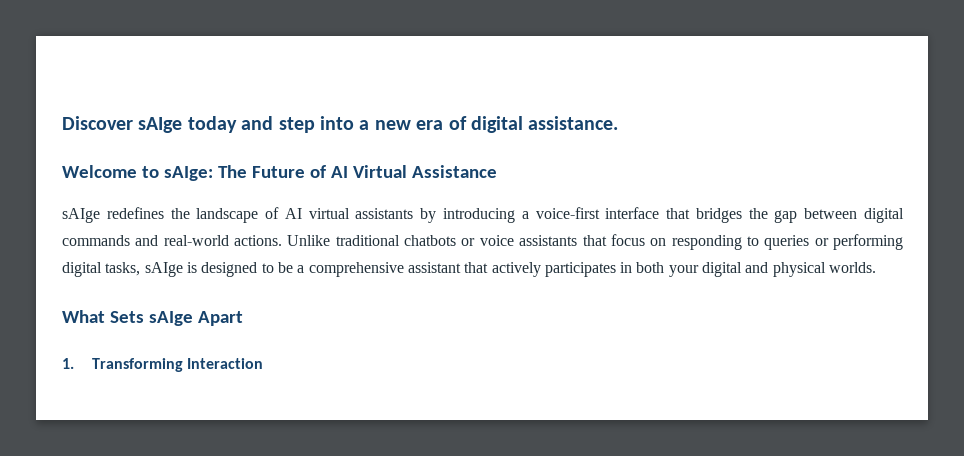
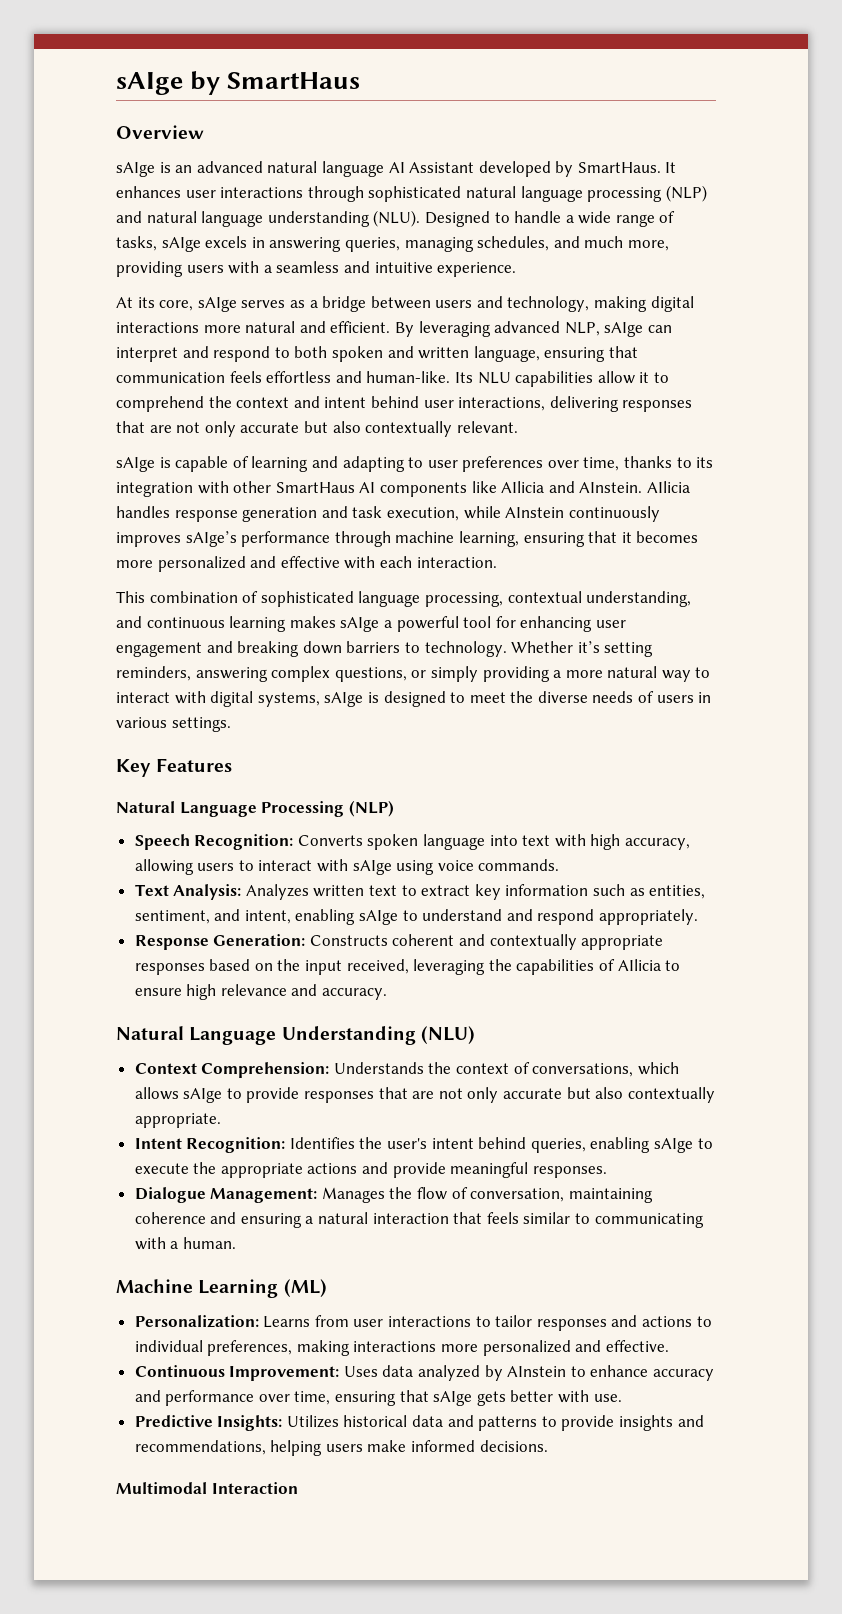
- Discover sAIge today and step into a new era of digital assistance.
- Welcome to sAIge: The Future of AI Virtual Assistance
- sAIge redefines the landscape of AI virtual assistants by introducing a voice-first interface that bridges the gap between digital commands and real-world actions. Unlike traditional chatbots or voice assistants that focus on responding to queries or performing digital tasks, sAIge is designed to be a comprehensive assistant that actively participates in both your digital and physical worlds.
- What Sets sAIge Apart
- 1. Transforming Interaction
+ sAIge by SmartHaus
+ Overview
+ sAIge is an advanced natural language AI Assistant developed by SmartHaus. It enhances user interactions through sophisticated natural language processing (NLP) and natural language understanding (NLU). Designed to handle a wide range of tasks, sAIge excels in answering queries, managing schedules, and much more, providing users with a seamless and intuitive experience.
+ At its core, sAIge serves as a bridge between users and technology, making digital interactions more natural and efficient. By leveraging advanced NLP, sAIge can interpret and respond to both spoken and written language, ensuring that communication feels effortless and human-like. Its NLU capabilities allow it to comprehend the context and intent behind user interactions, delivering responses that are not only accurate but also contextually relevant.
+ sAIge is capable of learning and adapting to user preferences over time, thanks to its integration with other SmartHaus AI components like AIlicia and AInstein. AIlicia handles response generation and task execution, while AInstein continuously improves sAIge’s performance through machine learning, ensuring that it becomes more personalized and effective with each interaction.
+ This combination of sophisticated language processing, contextual understanding, and continuous learning makes sAIge a powerful tool for enhancing user engagement and breaking down barriers to technology. Whether it’s setting reminders, answering complex questions, or simply providing a more natural way to interact with digital systems, sAIge is designed to meet the diverse needs of users in various settings.
+ Key Features
+ Natural Language Processing (NLP)
+ Speech Recognition: Converts spoken language into text with high accuracy, allowing users to interact with sAIge using voice commands.
+ Text Analysis: Analyzes written text to extract key information such as entities, sentiment, and intent, enabling sAIge to understand and respond appropriately.
+ Response Generation: Constructs coherent and contextually appropriate responses based on the input received, leveraging the capabilities of AIlicia to ensure high relevance and accuracy.
+ Natural Language Understanding (NLU)
+ Context Comprehension: Understands the context of conversations, which allows sAIge to provide responses that are not only accurate but also contextually appropriate.
+ Intent Recognition: Identifies the user's intent behind queries, enabling sAIge to execute the appropriate actions and provide meaningful responses.
+ Dialogue Management: Manages the flow of conversation, maintaining coherence and ensuring a natural interaction that feels similar to communicating with a human.
+ Machine Learning (ML)
+ Personalization: Learns from user interactions to tailor responses and actions to individual preferences, making interactions more personalized and effective.
+ Continuous Improvement: Uses data analyzed by AInstein to enhance accuracy and performance over time, ensuring that sAIge gets better with use.
+ Predictive Insights: Utilizes historical data and patterns to provide insights and recommendations, helping users make informed decisions.
+ Multimodal Interaction

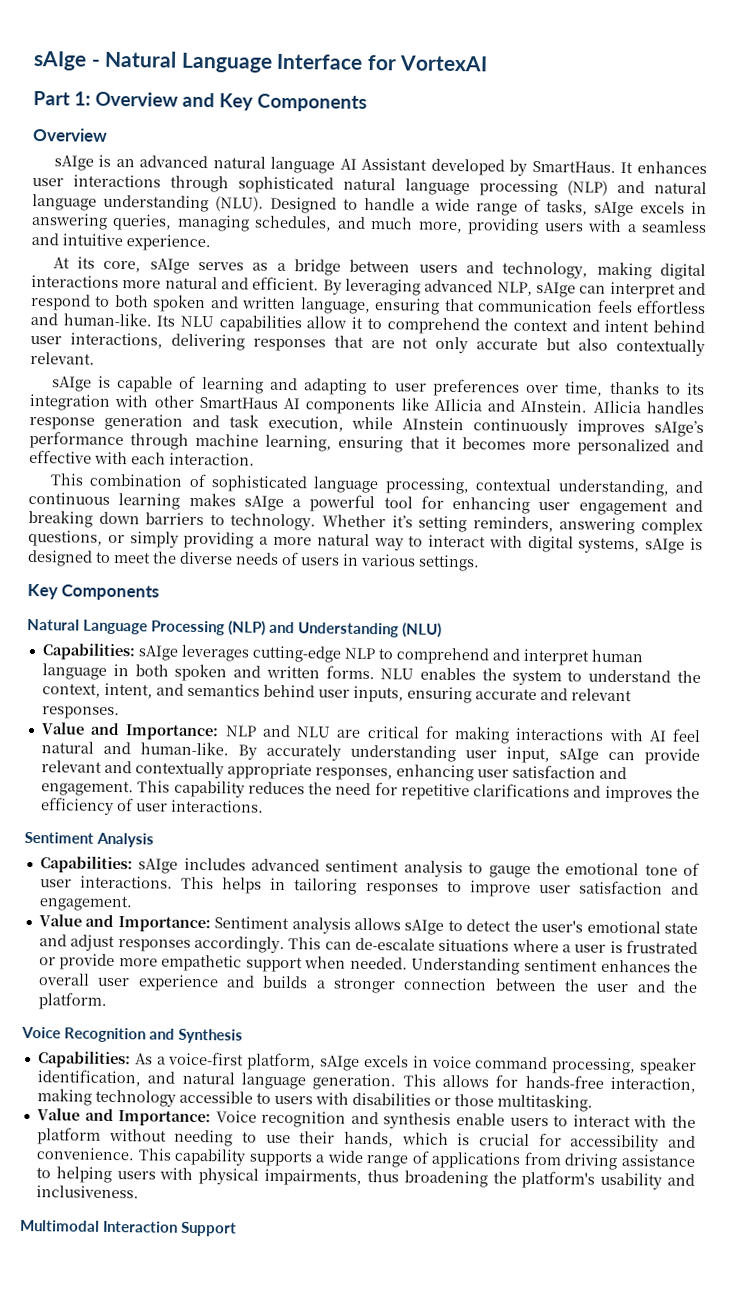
- sAIge by SmartHaus
+ sAIge - Natural Language Interface for VortexAI
+ Part 1: Overview and Key Components
  Whether it’s setting reminders, answering complex questions, or simply providing a more natural way to interact with digital systems, sAIge is designed to meet the diverse needs of users in various settings.
- Key Features
+ Key Components
- Natural Language Processing (NLP)
- Speech Recognition: Converts spoken language into text with high accuracy, allowing users to interact with sAIge using voice commands.
- Text Analysis: Analyzes written text to extract key information such as entities, sentiment, and intent, enabling sAIge to understand and respond appropriately.
- Response Generation: Constructs coherent and contextually appropriate responses based on the input received, leveraging the capabilities of AIlicia to ensure high relevance and accuracy.
- Natural Language Understanding (NLU)
- Context Comprehension: Understands the context of conversations, which allows sAIge to provide responses that are not only accurate but also contextually appropriate.
- Intent Recognition: Identifies the user's intent behind queries, enabling sAIge to execute the appropriate actions and provide meaningful responses.
- Dialogue Management: Manages the flow of conversation, maintaining coherence and ensuring a natural interaction that feels similar to communicating with a human.
- Machine Learning (ML)
- Personalization: Learns from user interactions to tailor responses and actions to individual preferences, making interactions more personalized and effective.
- Continuous Improvement: Uses data analyzed by AInstein to enhance accuracy and performance over time, ensuring that sAIge gets better with use.
- Predictive Insights: Utilizes historical data and patterns to provide insights and recommendations, helping users make informed decisions.
+ Natural Language Processing (NLP) and Understanding (NLU)
+ Capabilities: sAIge leverages cutting-edge NLP to comprehend and interpret human language in both spoken and written forms. NLU enables the system to understand the context, intent, and semantics behind user inputs, ensuring accurate and relevant responses.
+ Value and Importance: NLP and NLU are critical for making interactions with AI feel natural and human-like. By accurately understanding user input, sAIge can provide relevant and contextually appropriate responses, enhancing user satisfaction and engagement. This capability reduces the need for repetitive clarifications and improves the efficiency of user interactions.
+ Sentiment Analysis
+ Capabilities: sAIge includes advanced sentiment analysis to gauge the emotional tone of user interactions. This helps in tailoring responses to improve user satisfaction and engagement.
+ Value and Importance: Sentiment analysis allows sAIge to detect the user's emotional state and adjust responses accordingly. This can de-escalate situations where a user is frustrated or provide more empathetic support when needed. Understanding sentiment enhances the overall user experience and builds a stronger connection between the user and the platform.
+ Voice Recognition and Synthesis
+ Capabilities: As a voice-first platform, sAIge excels in voice command processing, speaker identification, and natural language generation. This allows for hands-free interaction, making technology accessible to users with disabilities or those multitasking.
+ Value and Importance: Voice recognition and synthesis enable users to interact with the platform without needing to use their hands, which is crucial for accessibility and convenience. This capability supports a wide range of applications from driving assistance to helping users with physical impairments, thus broadening the platform's usability and inclusiveness.
- Multimodal Interaction
+ Multimodal Interaction Support

